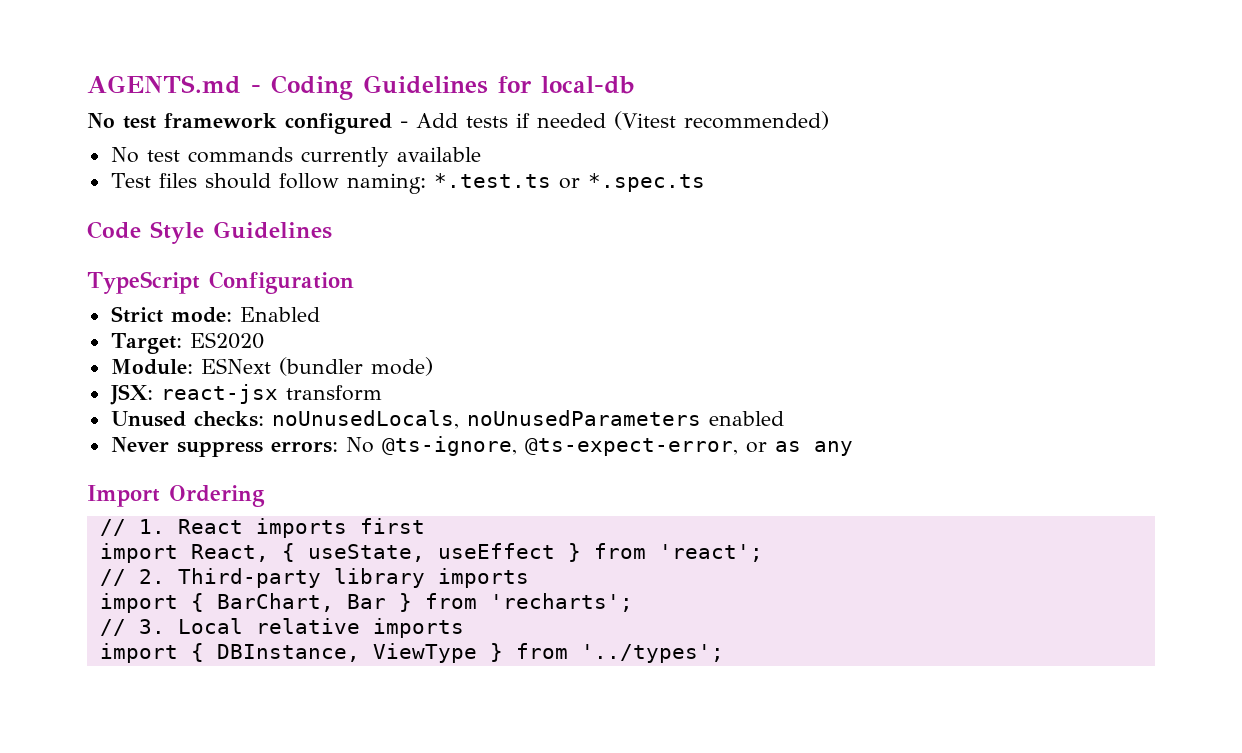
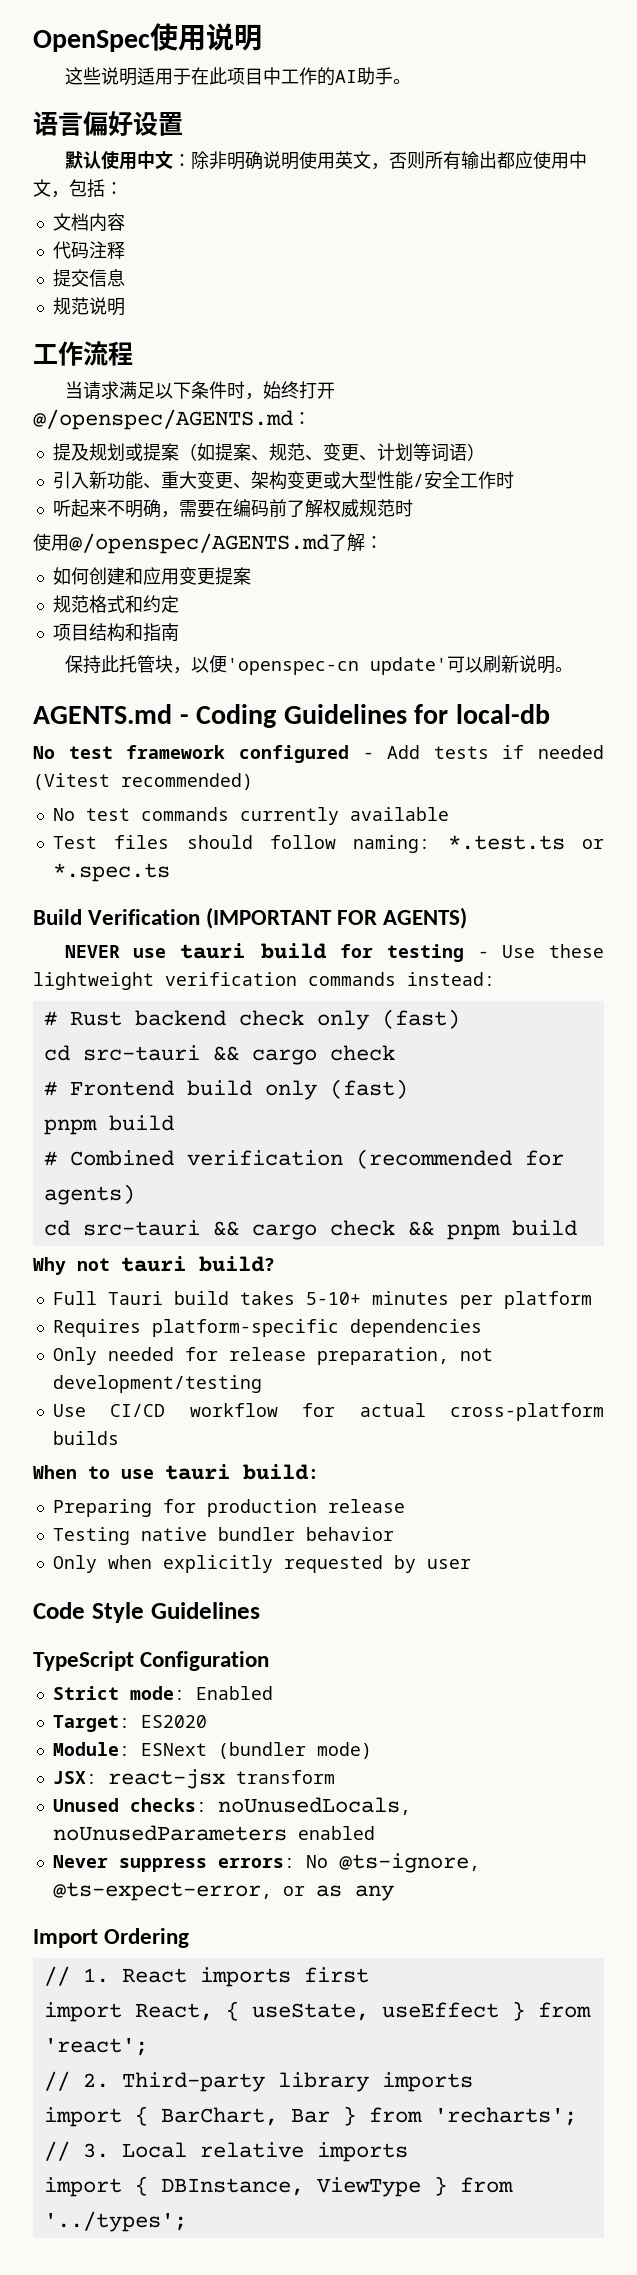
+ OpenSpec使用说明
+ 这些说明适用于在此项目中工作的AI助手。
+ 语言偏好设置
+ 默认使用中文：除非明确说明使用英文，否则所有输出都应使用中文，包括：
+ 文档内容
+ 代码注释
+ 提交信息
+ 规范说明
+ 工作流程
+ 当请求满足以下条件时，始终打开@/openspec/AGENTS.md：
+ 提及规划或提案（如提案、规范、变更、计划等词语）
+ 引入新功能、重大变更、架构变更或大型性能/安全工作时
+ 听起来不明确，需要在编码前了解权威规范时
+ 使用@/openspec/AGENTS.md了解：
+ 如何创建和应用变更提案
+ 规范格式和约定
+ 项目结构和指南
+ 保持此托管块，以便'openspec-cn update'可以刷新说明。
+ Build Verification (IMPORTANT FOR AGENTS)
+ NEVER use tauri build for testing - Use these lightweight verification commands instead:
+ # Rust backend check only (fast)
+ cd src-tauri && cargo check
+ # Frontend build only (fast)
+ pnpm build
+ # Combined verification (recommended for agents)
+ cd src-tauri && cargo check && pnpm build
+ Why not tauri build?
+ Full Tauri build takes 5-10+ minutes per platform
+ Requires platform-specific dependencies
+ Only needed for release preparation, not development/testing
+ Use CI/CD workflow for actual cross-platform builds
+ When to use tauri build:
+ Preparing for production release
+ Testing native bundler behavior
+ Only when explicitly requested by user

